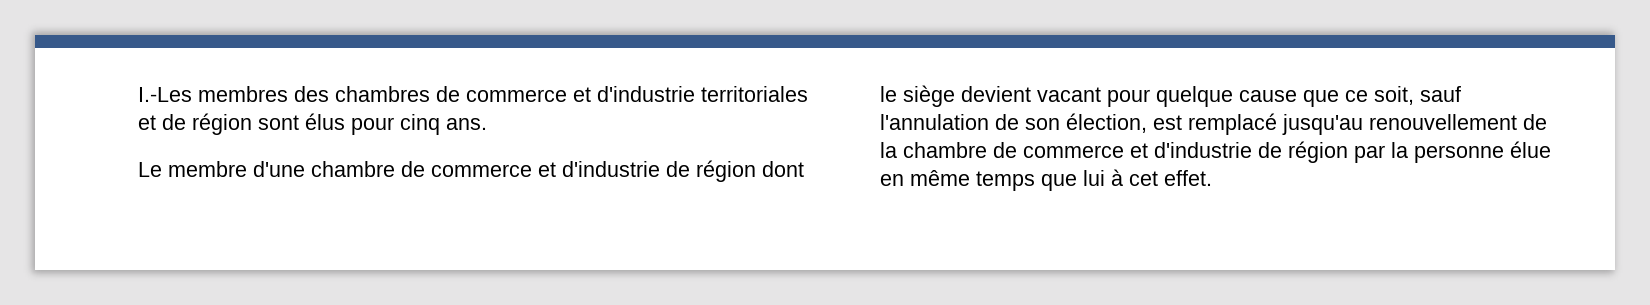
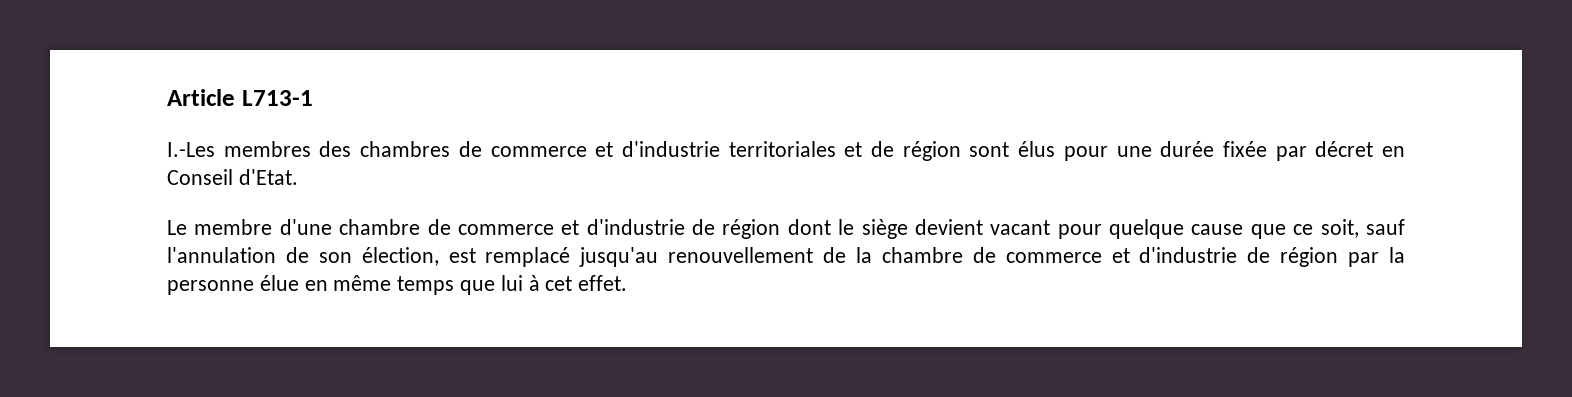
+ Article L713-1
- I.-Les membres des chambres de commerce et d'industrie territoriales et de région sont élus pour cinq ans.
+ I.-Les membres des chambres de commerce et d'industrie territoriales et de région sont élus pour une durée fixée par décret en Conseil d'Etat.

